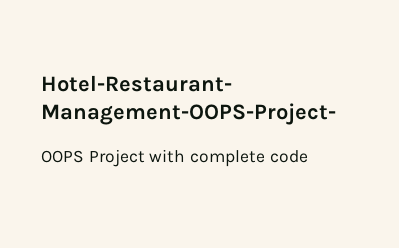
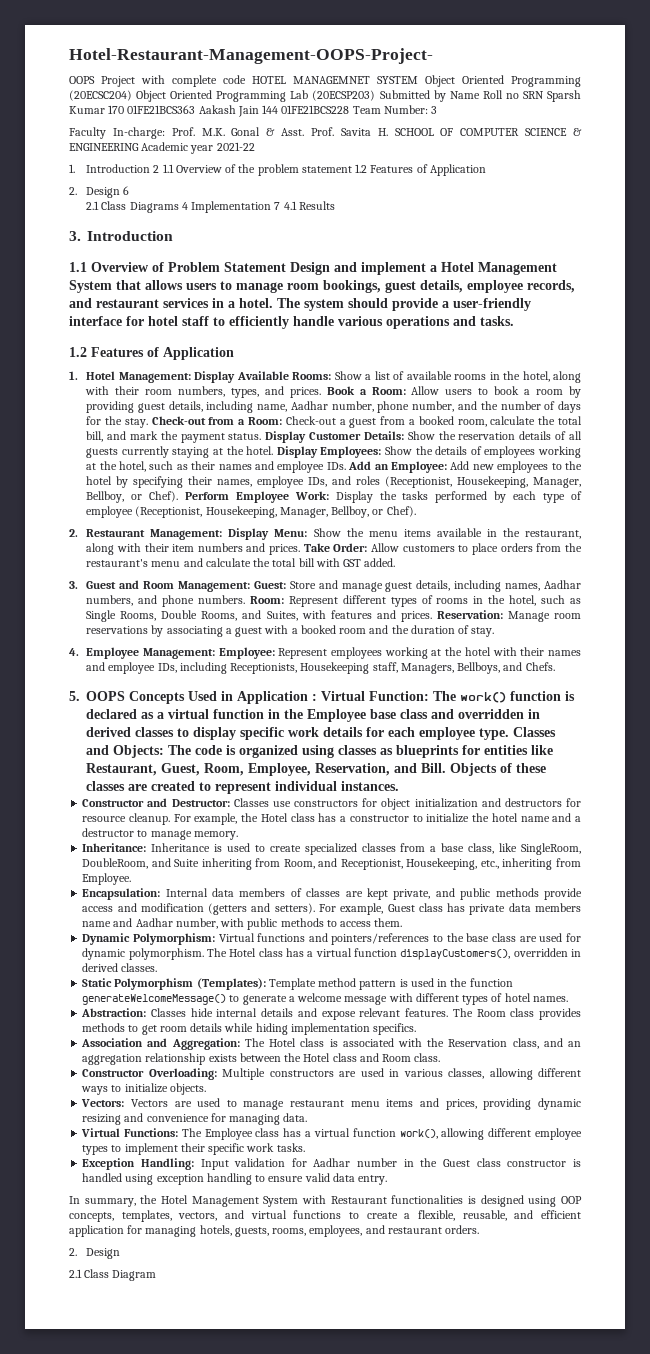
- OOPS Project with complete code
+ OOPS Project with complete code HOTEL MANAGEMNET SYSTEM Object Oriented Programming (20ECSC204) Object Oriented Programming Lab (20ECSP203) Submitted by Name Roll no SRN Sparsh Kumar 170 01FE21BCS363 Aakash Jain 144 01FE21BCS228 Team Number: 3
+ Faculty In-charge: Prof. M.K. Gonal & Asst. Prof. Savita H. SCHOOL OF COMPUTER SCIENCE & ENGINEERING Academic year 2021-22
+ 1. Introduction 2 1.1 Overview of the problem statement 1.2 Features of Application
+ 2. Design 6
+ 2.1 Class Diagrams 4 Implementation 7 4.1 Results
+ 3. Introduction
+ 1.1 Overview of Problem Statement Design and implement a Hotel Management System that allows users to manage room bookings, guest details, employee records, and restaurant services in a hotel. The system should provide a user-friendly interface for hotel staff to efficiently handle various operations and tasks.
+ 1.2 Features of Application
+ 1. Hotel Management: Display Available Rooms: Show a list of available rooms in the hotel, along with their room numbers, types, and prices. Book a Room: Allow users to book a room by providing guest details, including name, Aadhar number, phone number, and the number of days for the stay. Check-out from a Room: Check-out a guest from a booked room, calculate the total bill, and mark the payment status. Display Customer Details: Show the reservation details of all guests currently staying at the hotel. Display Employees: Show the details of employees working at the hotel, such as their names and employee IDs. Add an Employee: Add new employees to the hotel by specifying their names, employee IDs, and roles (Receptionist, Housekeeping, Manager, Bellboy, or Chef). Perform Employee Work: Display the tasks performed by each type of employee (Receptionist, Housekeeping, Manager, Bellboy, or Chef).
+ 2. Restaurant Management: Display Menu: Show the menu items available in the restaurant, along with their item numbers and prices. Take Order: Allow customers to place orders from the restaurant's menu and calculate the total bill with GST added.
+ 3. Guest and Room Management: Guest: Store and manage guest details, including names, Aadhar numbers, and phone numbers. Room: Represent different types of rooms in the hotel, such as Single Rooms, Double Rooms, and Suites, with features and prices. Reservation: Manage room reservations by associating a guest with a booked room and the duration of stay.
+ 4. Employee Management: Employee: Represent employees working at the hotel with their names and employee IDs, including Receptionists, Housekeeping staff, Managers, Bellboys, and Chefs.
+ 5. OOPS Concepts Used in Application : Virtual Function: The work() function is declared as a virtual function in the Employee base class and overridden in derived classes to display specific work details for each employee type. Classes and Objects: The code is organized using classes as blueprints for entities like Restaurant, Guest, Room, Employee, Reservation, and Bill. Objects of these classes are created to represent individual instances.
+ Constructor and Destructor: Classes use constructors for object initialization and destructors for resource cleanup. For example, the Hotel class has a constructor to initialize the hotel name and a destructor to manage memory.
+ Inheritance: Inheritance is used to create specialized classes from a base class, like SingleRoom, DoubleRoom, and Suite inheriting from Room, and Receptionist, Housekeeping, etc., inheriting from Employee.
+ Encapsulation: Internal data members of classes are kept private, and public methods provide access and modification (getters and setters). For example, Guest class has private data members name and Aadhar number, with public methods to access them.
+ Dynamic Polymorphism: Virtual functions and pointers/references to the base class are used for dynamic polymorphism. The Hotel class has a virtual function displayCustomers(), overridden in derived classes.
+ Static Polymorphism (Templates): Template method pattern is used in the function generateWelcomeMessage() to generate a welcome message with different types of hotel names.
+ Abstraction: Classes hide internal details and expose relevant features. The Room class provides methods to get room details while hiding implementation specifics.
+ Association and Aggregation: The Hotel class is associated with the Reservation class, and an aggregation relationship exists between the Hotel class and Room class.
+ Constructor Overloading: Multiple constructors are used in various classes, allowing different ways to initialize objects.
+ Vectors: Vectors are used to manage restaurant menu items and prices, providing dynamic resizing and convenience for managing data.
+ Virtual Functions: The Employee class has a virtual function work(), allowing different employee types to implement their specific work tasks.
+ Exception Handling: Input validation for Aadhar number in the Guest class constructor is handled using exception handling to ensure valid data entry.
+ In summary, the Hotel Management System with Restaurant functionalities is designed using OOP concepts, templates, vectors, and virtual functions to create a flexible, reusable, and efficient application for managing hotels, guests, rooms, employees, and restaurant orders.
+ 2. Design
+ 2.1 Class Diagram

